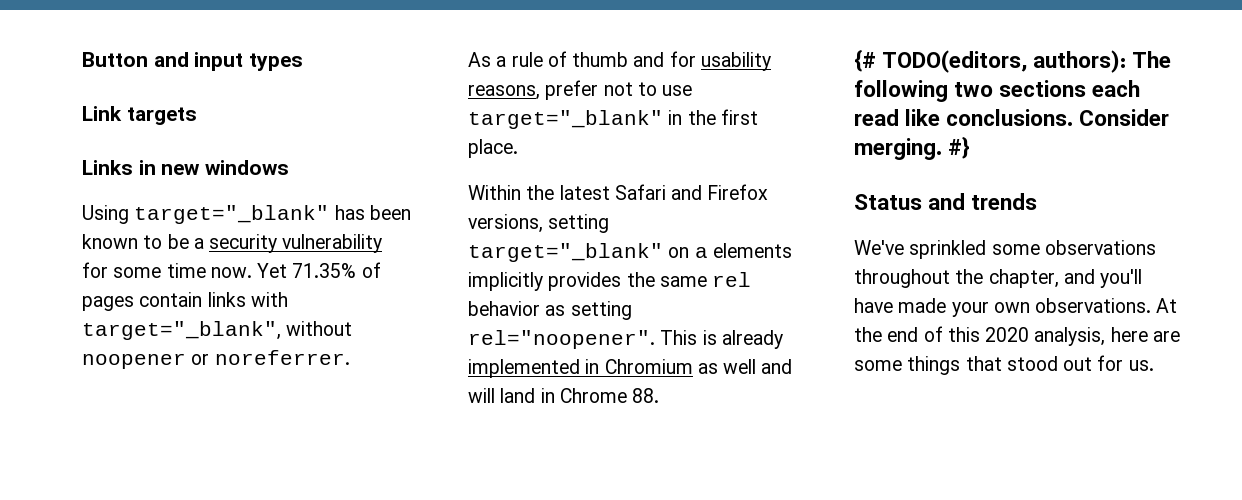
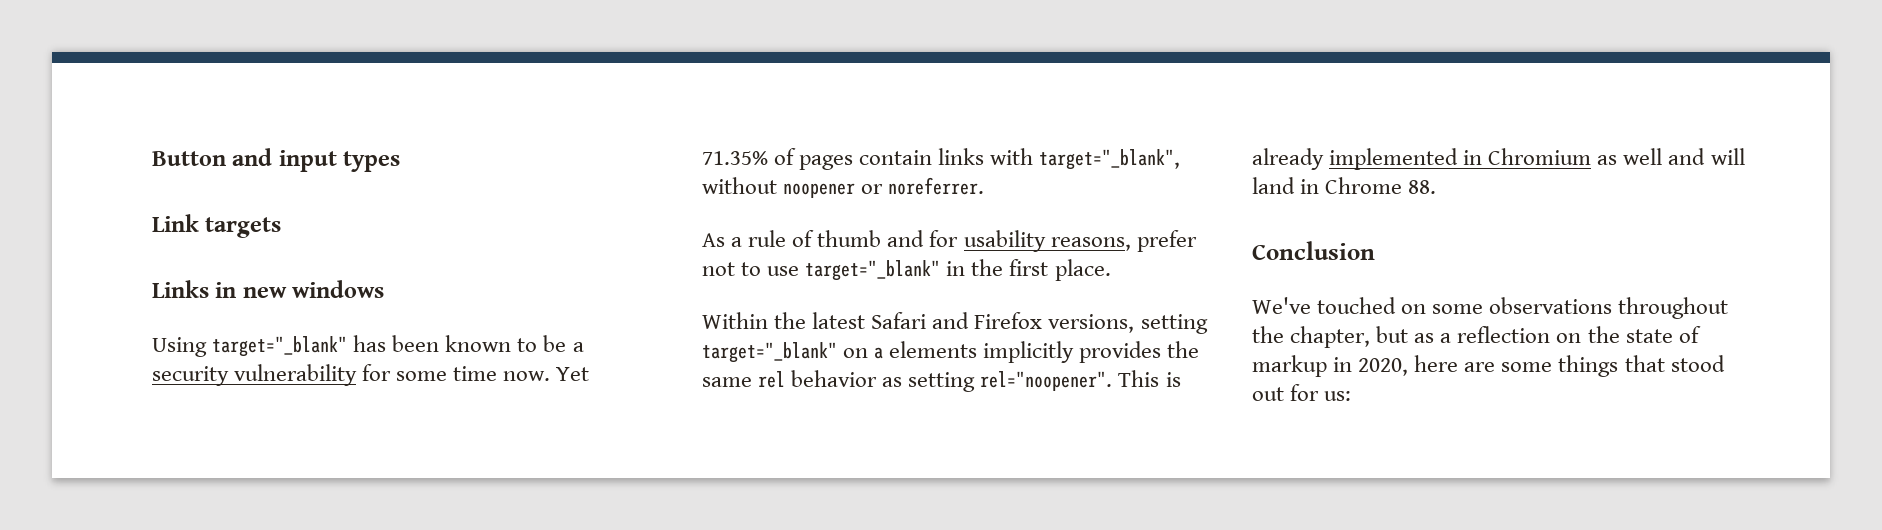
- {# TODO(editors, authors): The following two sections each read like conclusions. Consider merging. #}
- Status and trends
+ Conclusion
- We've sprinkled some observations throughout the chapter, and you'll have made your own observations. At the end of this 2020 analysis, here are some things that stood out for us.
+ We've touched on some observations throughout the chapter, but as a reflection on the state of markup in 2020, here are some things that stood out for us:

